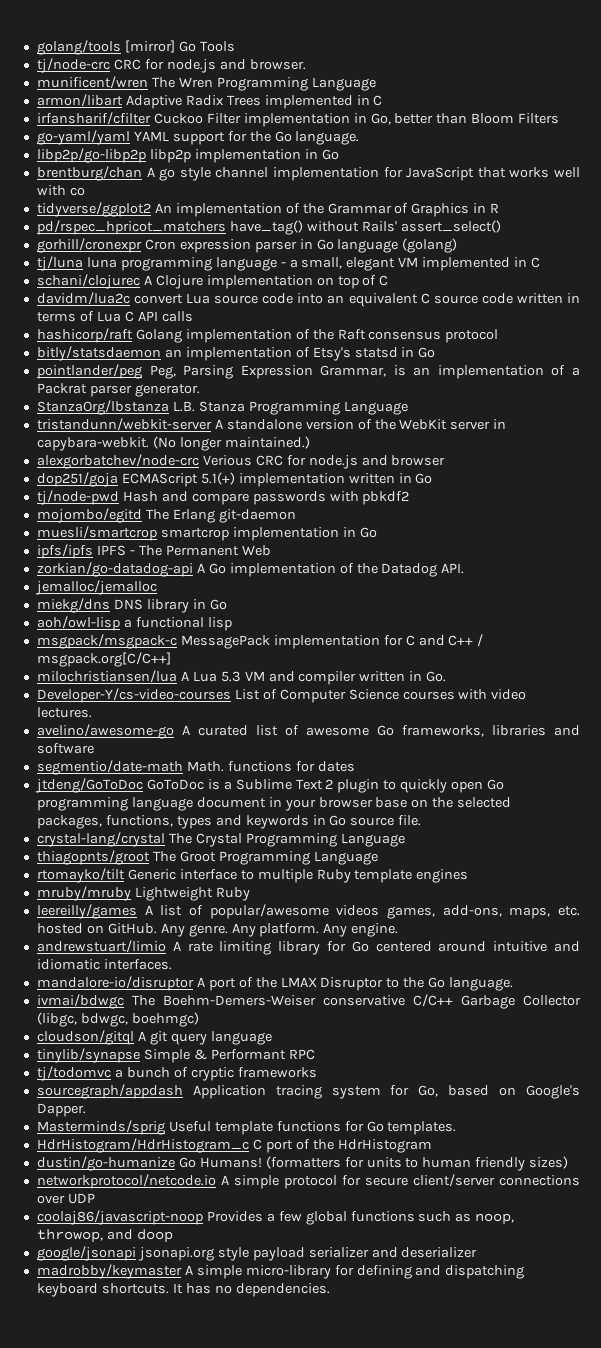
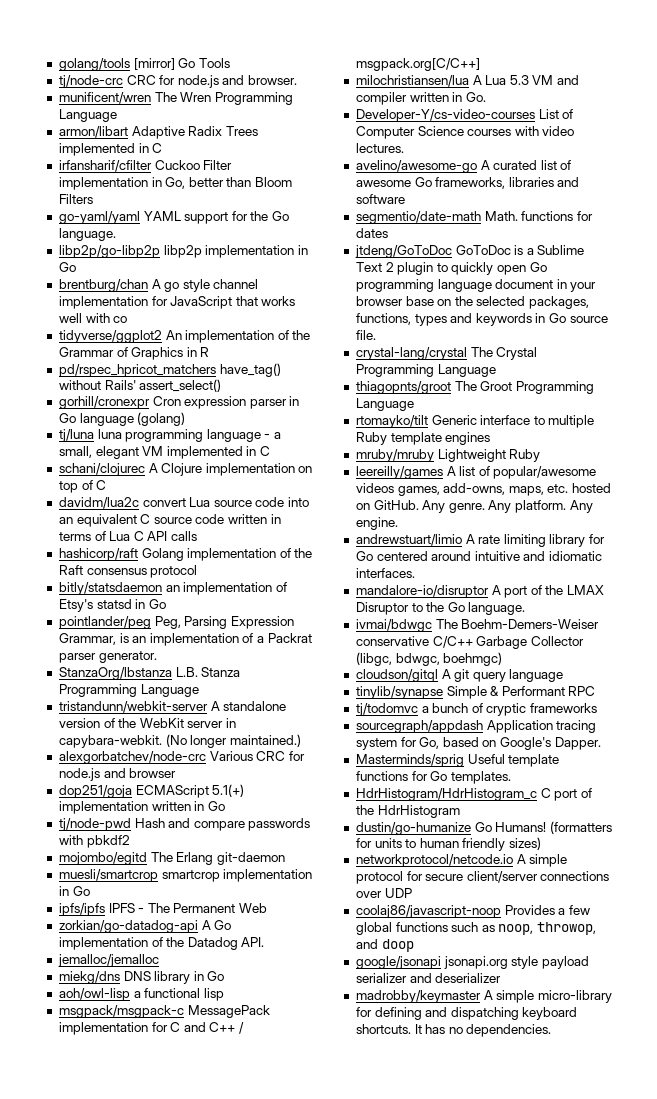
- alexgorbatchev/node-crc Verious CRC for node.js and browser
+ alexgorbatchev/node-crc Various CRC for node.js and browser
- leereilly/games A list of popular/awesome videos games, add-ons, maps, etc. hosted on GitHub.
+ leereilly/games A list of popular/awesome videos games, add-owns, maps, etc. hosted on GitHub.

